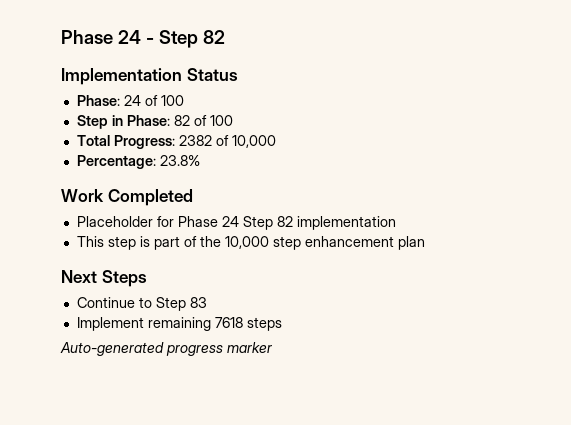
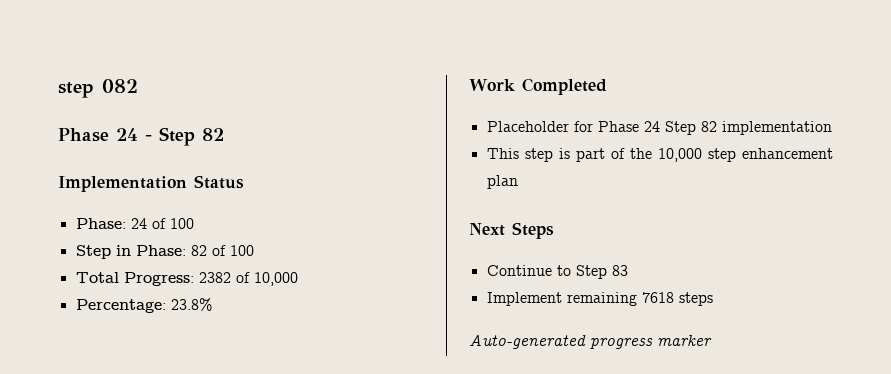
+ step 082

